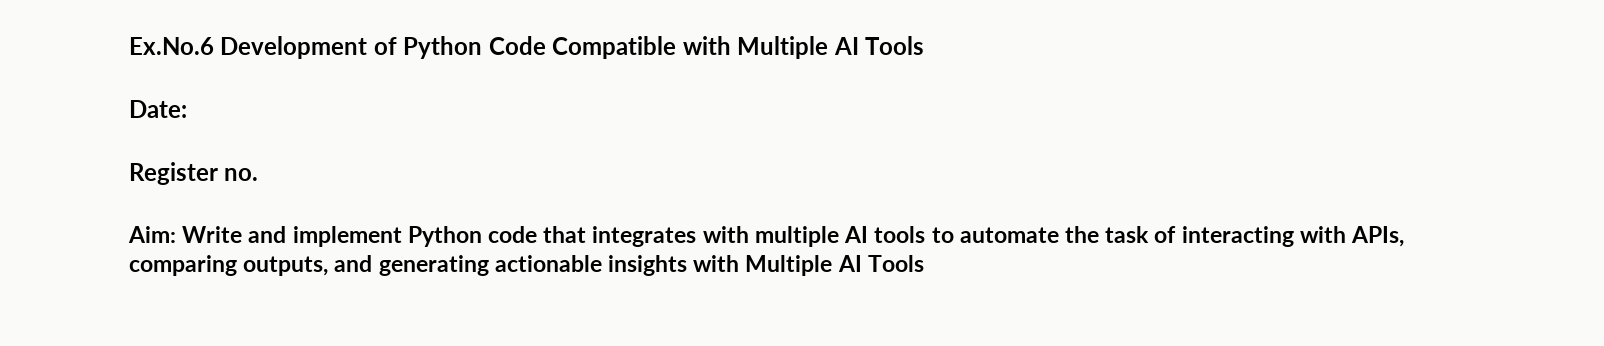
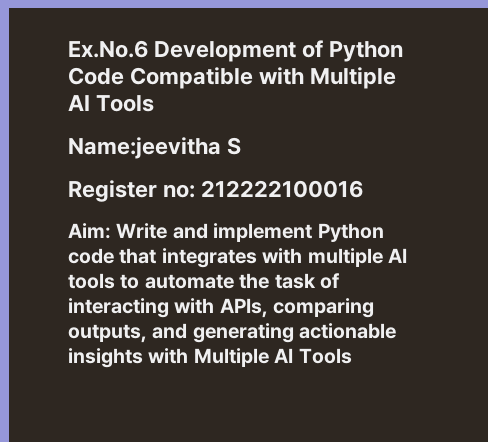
- Date:
+ Name:jeevitha S
- Register no.
+ Register no: 212222100016

